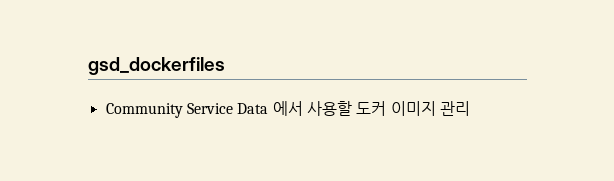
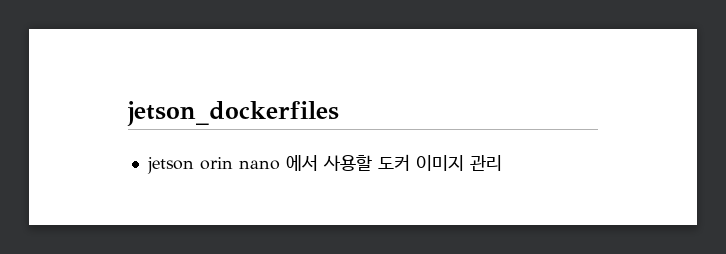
- gsd_dockerfiles
- Community Service Data 에서 사용할 도커 이미지 관리
+ jetson_dockerfiles
+ jetson orin nano 에서 사용할 도커 이미지 관리

